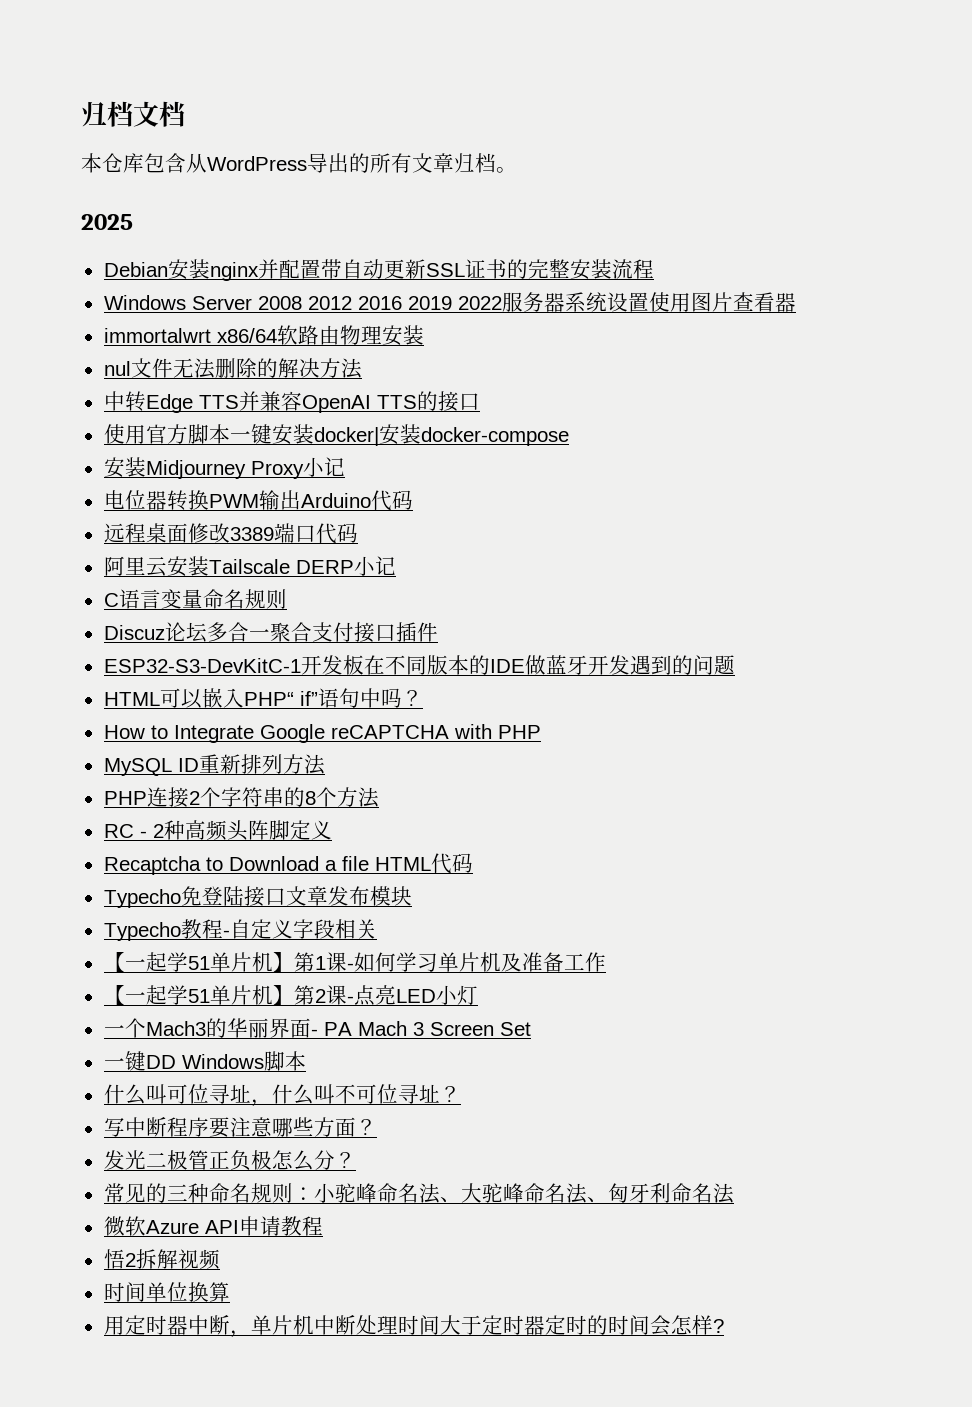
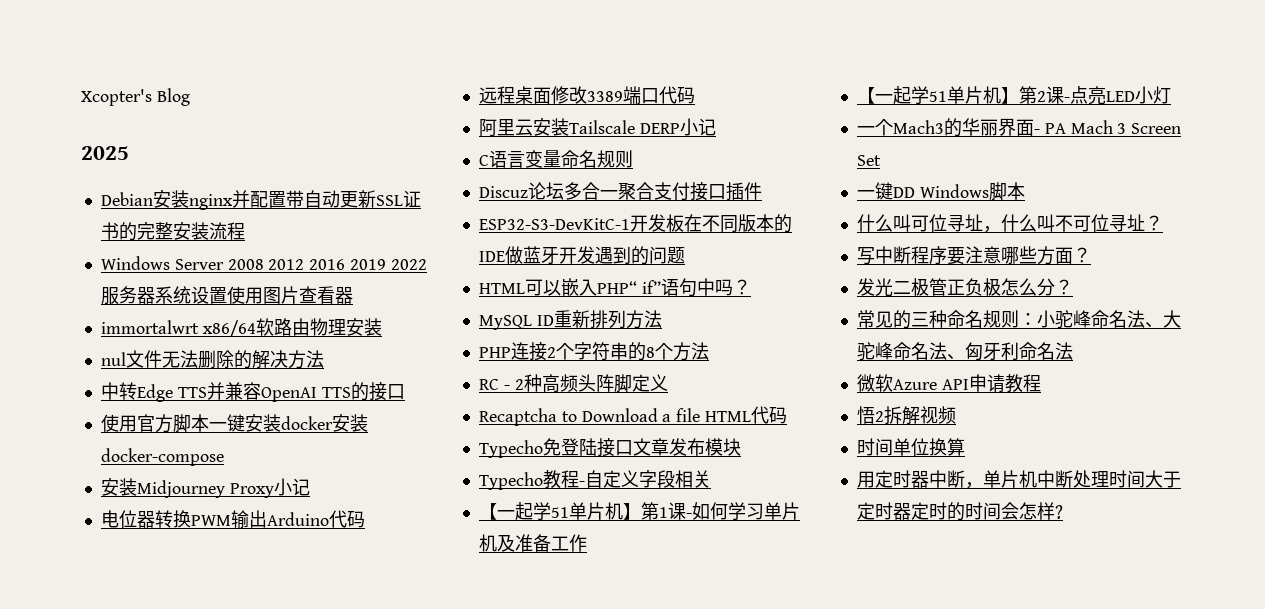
- 归档文档
- 本仓库包含从WordPress导出的所有文章归档。
+ Xcopter's Blog
- 使用官方脚本一键安装docker|安装docker-compose
+ 使用官方脚本一键安装docker安装docker-compose
- How to Integrate Google reCAPTCHA with PHP

